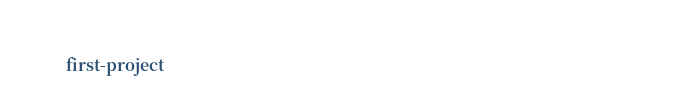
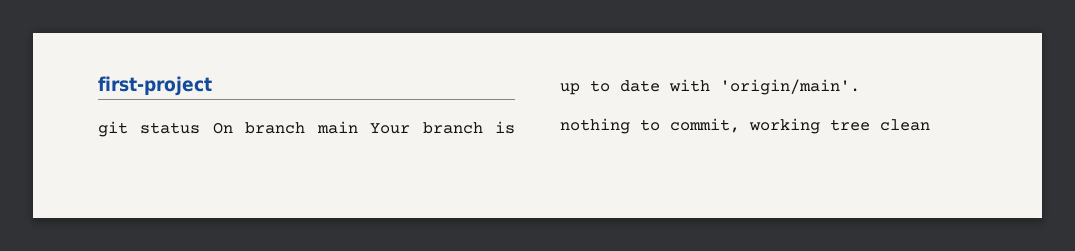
+ git status On branch main Your branch is up to date with 'origin/main'.
+ nothing to commit, working tree clean

